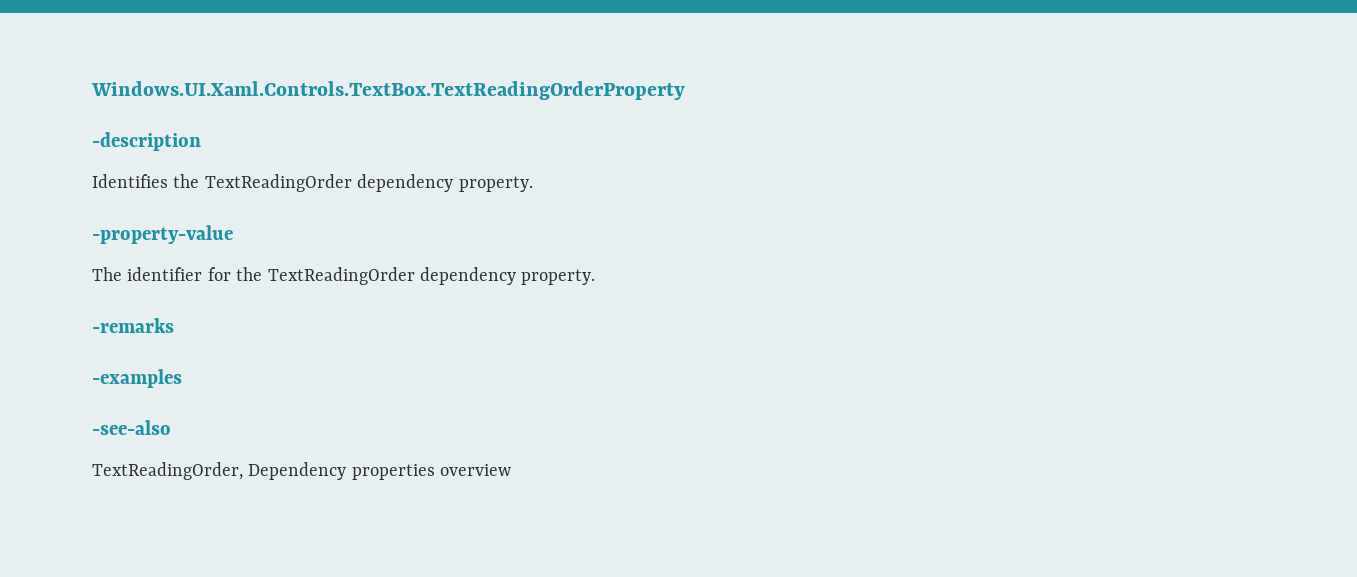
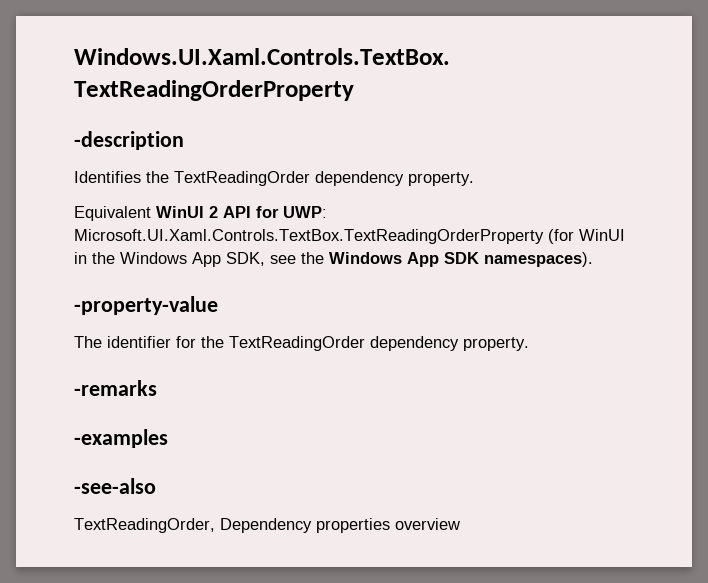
+ Equivalent WinUI 2 API for UWP: Microsoft.UI.Xaml.Controls.TextBox.TextReadingOrderProperty (for WinUI in the Windows App SDK, see the Windows App SDK namespaces).

